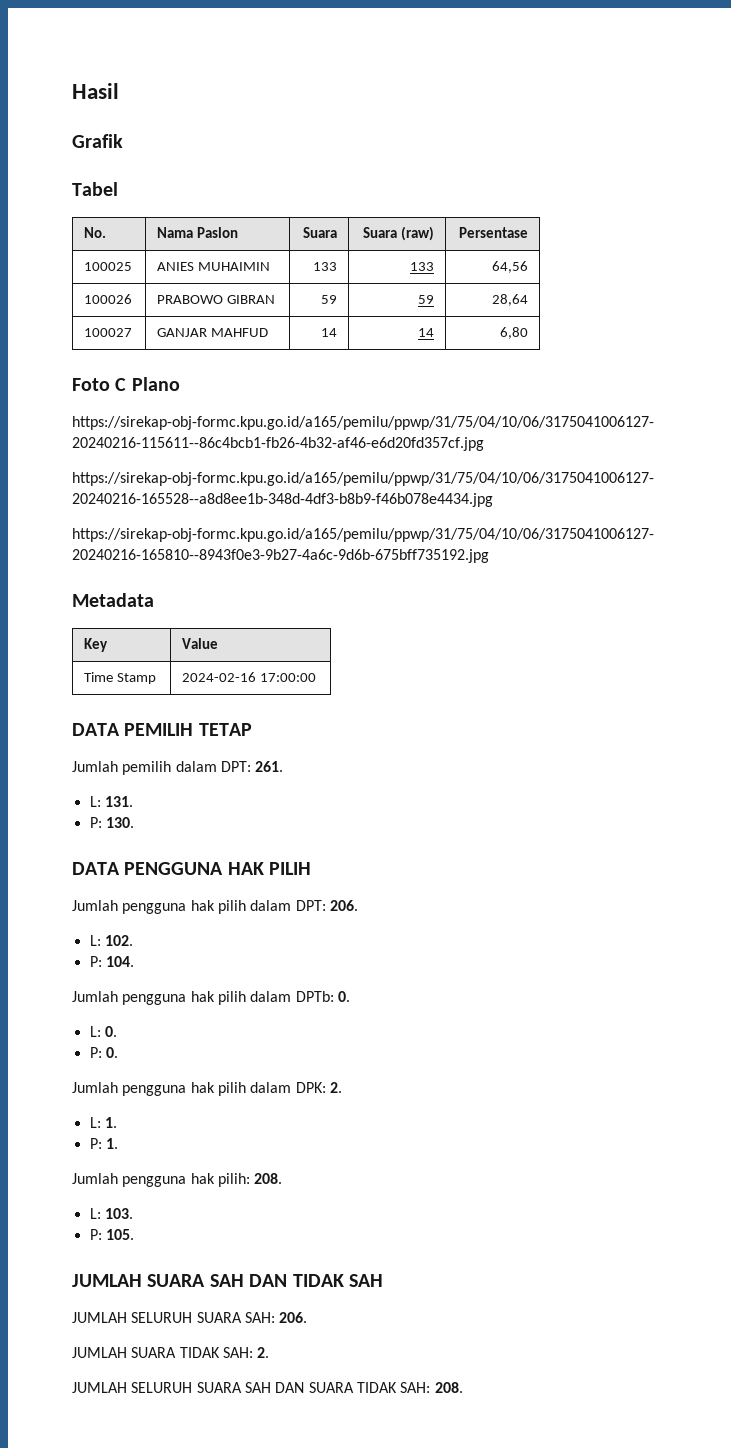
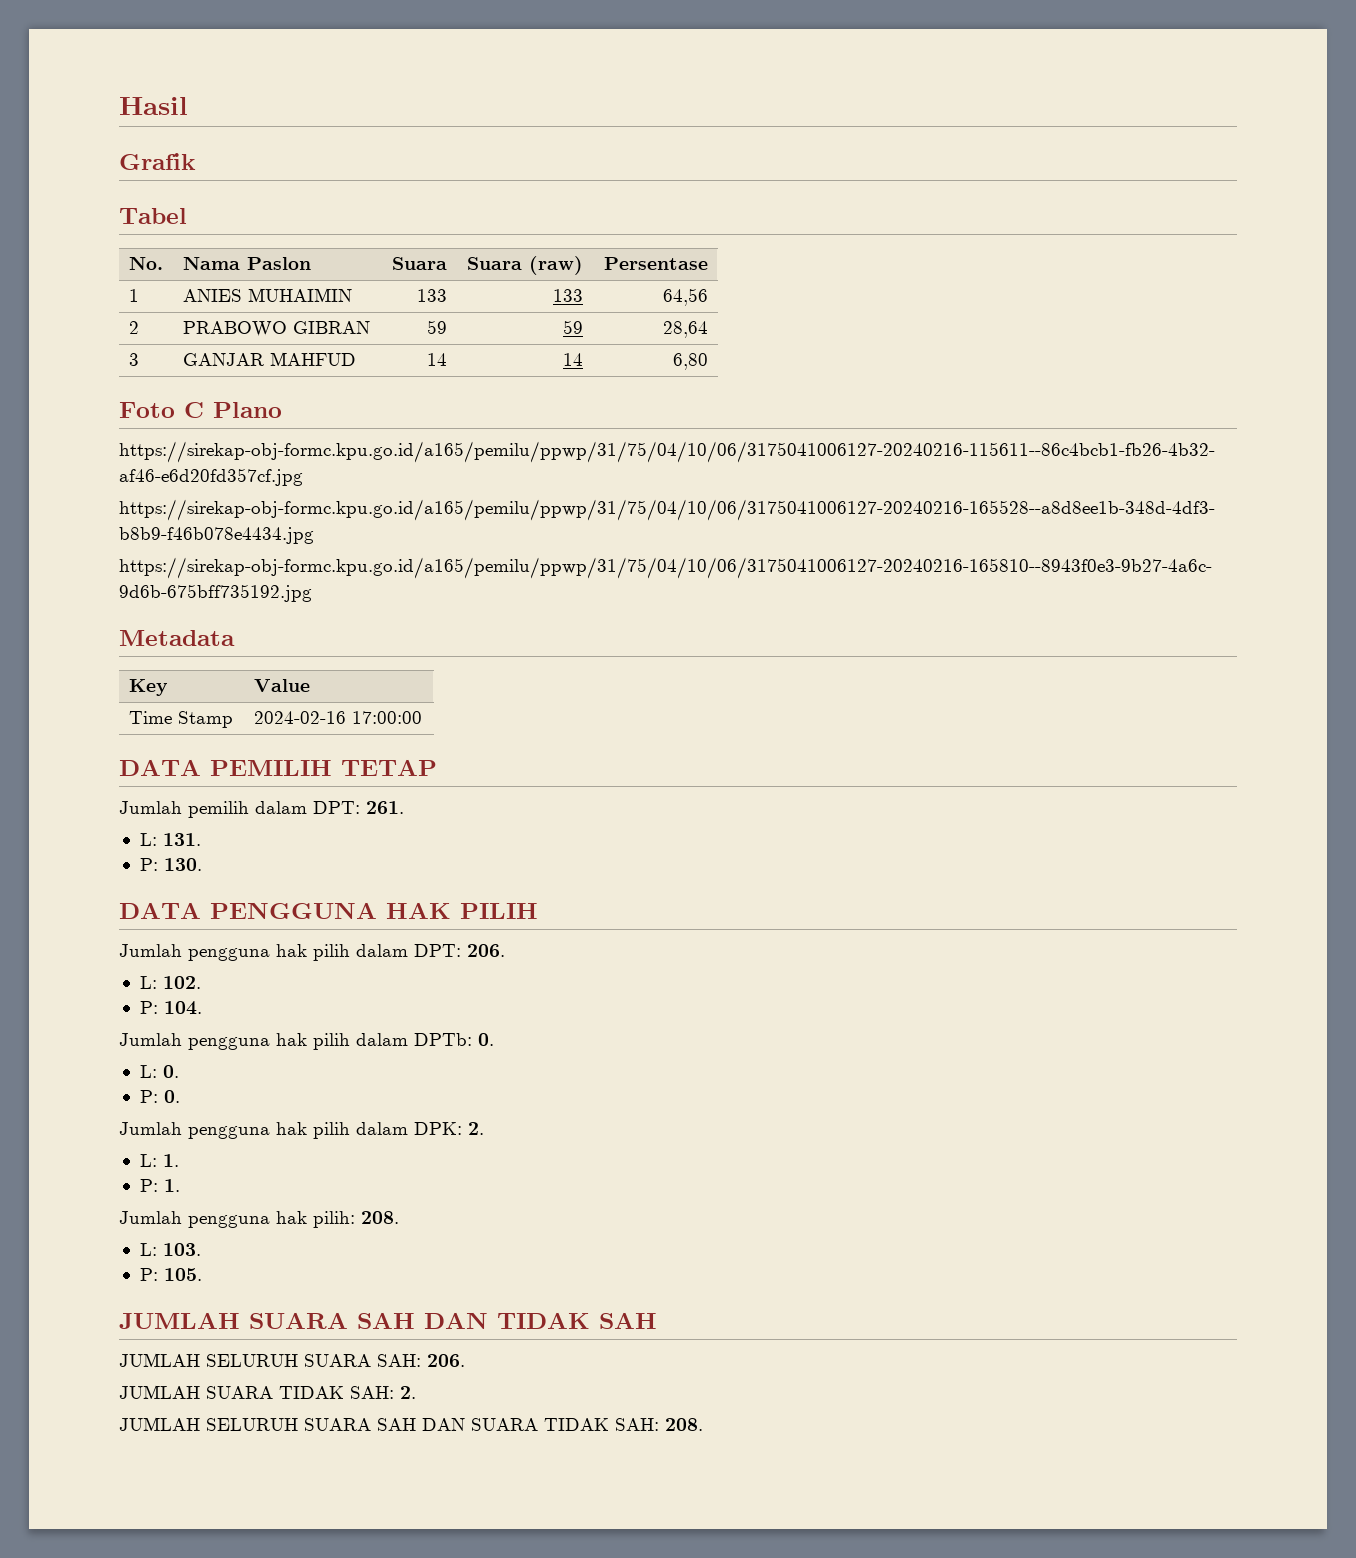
- 100025 | ANIES MUHAIMIN | 133 | 133 | 64,56
+ 1 | ANIES MUHAIMIN | 133 | 133 | 64,56
- 100026 | PRABOWO GIBRAN | 59 | 59 | 28,64
+ 2 | PRABOWO GIBRAN | 59 | 59 | 28,64
- 100027 | GANJAR MAHFUD | 14 | 14 | 6,80
+ 3 | GANJAR MAHFUD | 14 | 14 | 6,80

